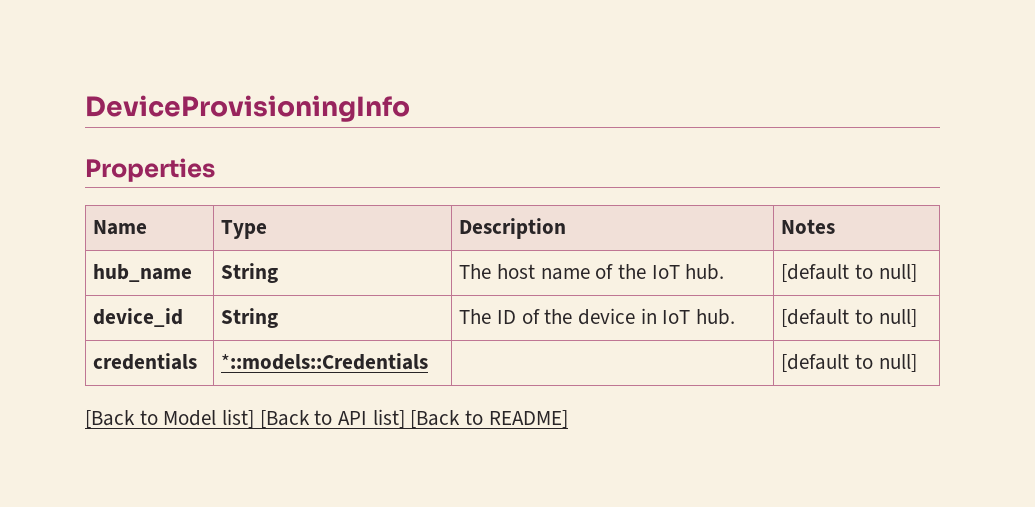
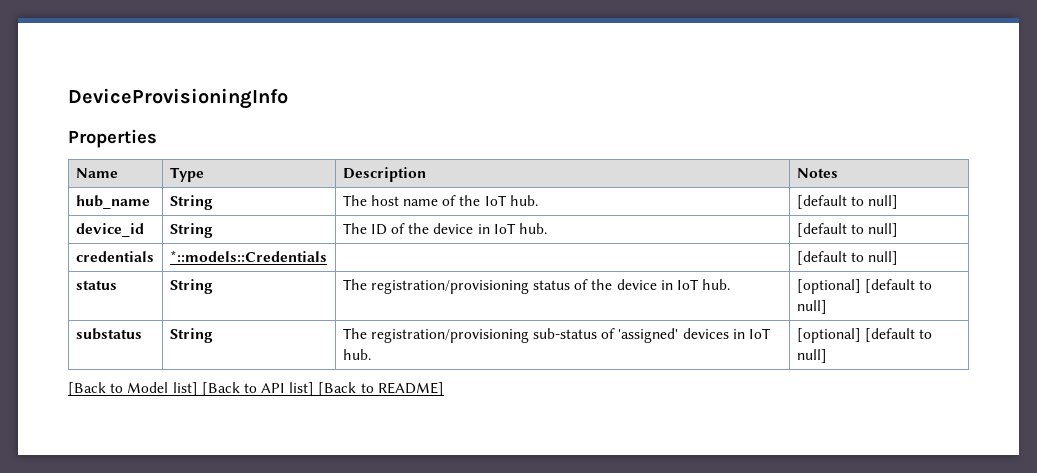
+ status | String | The registration/provisioning status of the device in IoT hub. | [optional] [default to null]
+ substatus | String | The registration/provisioning sub-status of 'assigned' devices in IoT hub. | [optional] [default to null]

